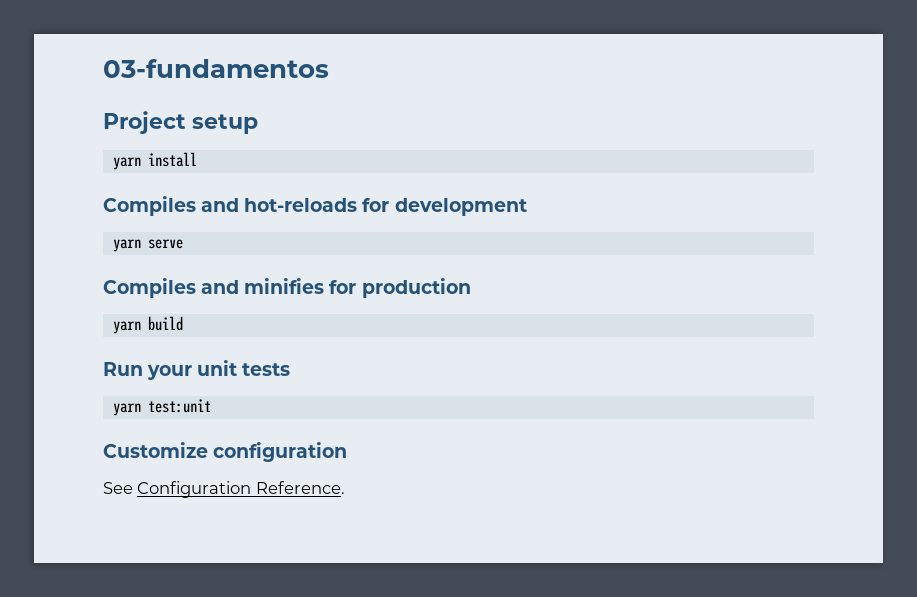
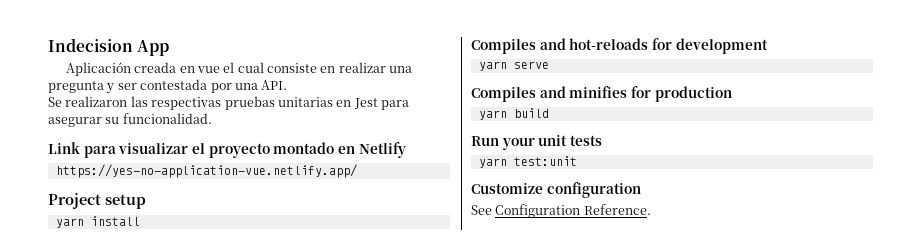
- 03-fundamentos
+ Indecision App
+ Aplicación creada en vue el cual consiste en realizar una pregunta y ser contestada por una API.
+ Se realizaron las respectivas pruebas unitarias en Jest para asegurar su funcionalidad.
+ Link para visualizar el proyecto montado en Netlify
+ https://yes-no-application-vue.netlify.app/

